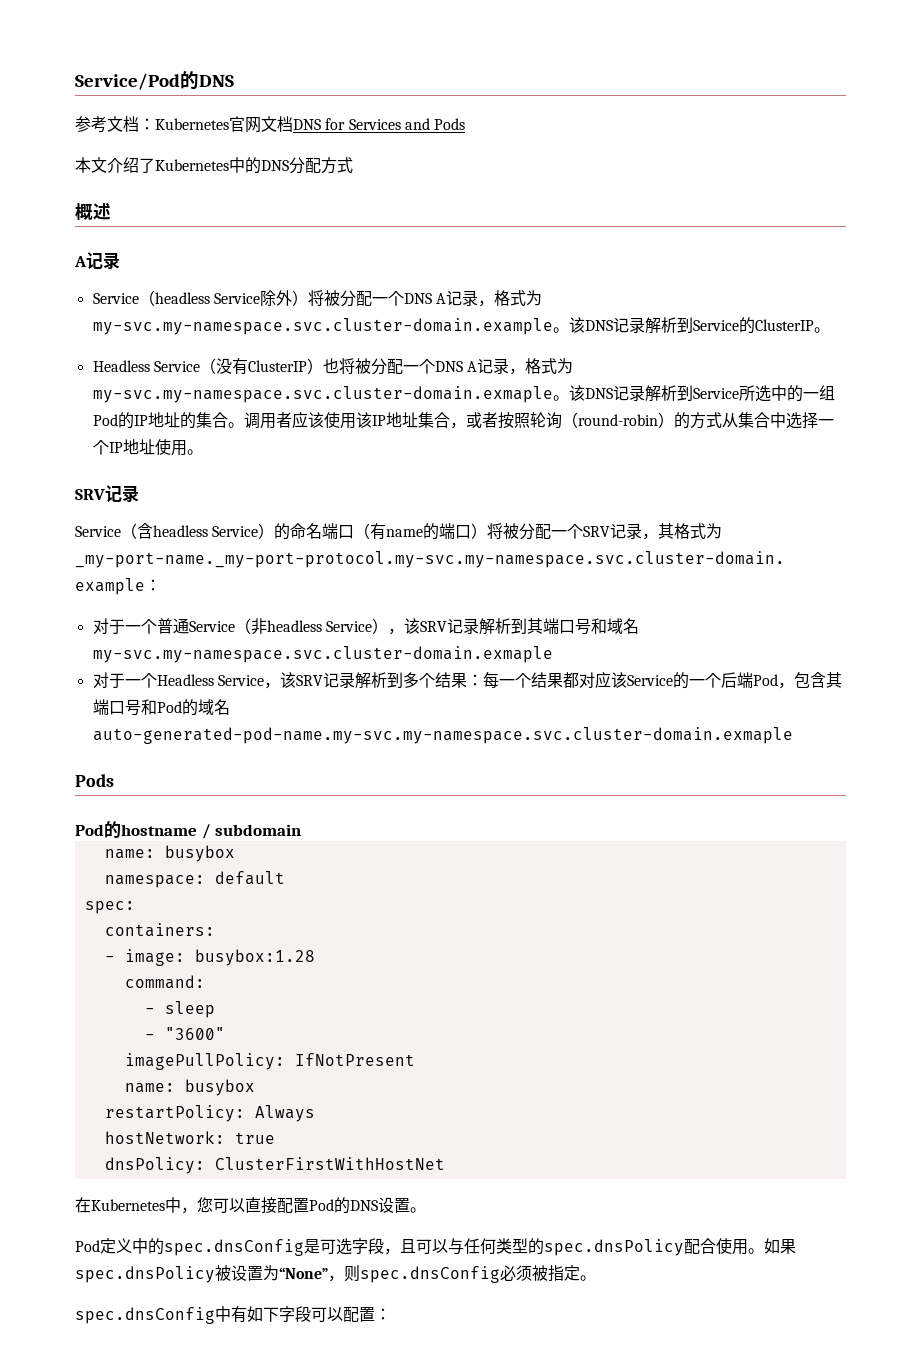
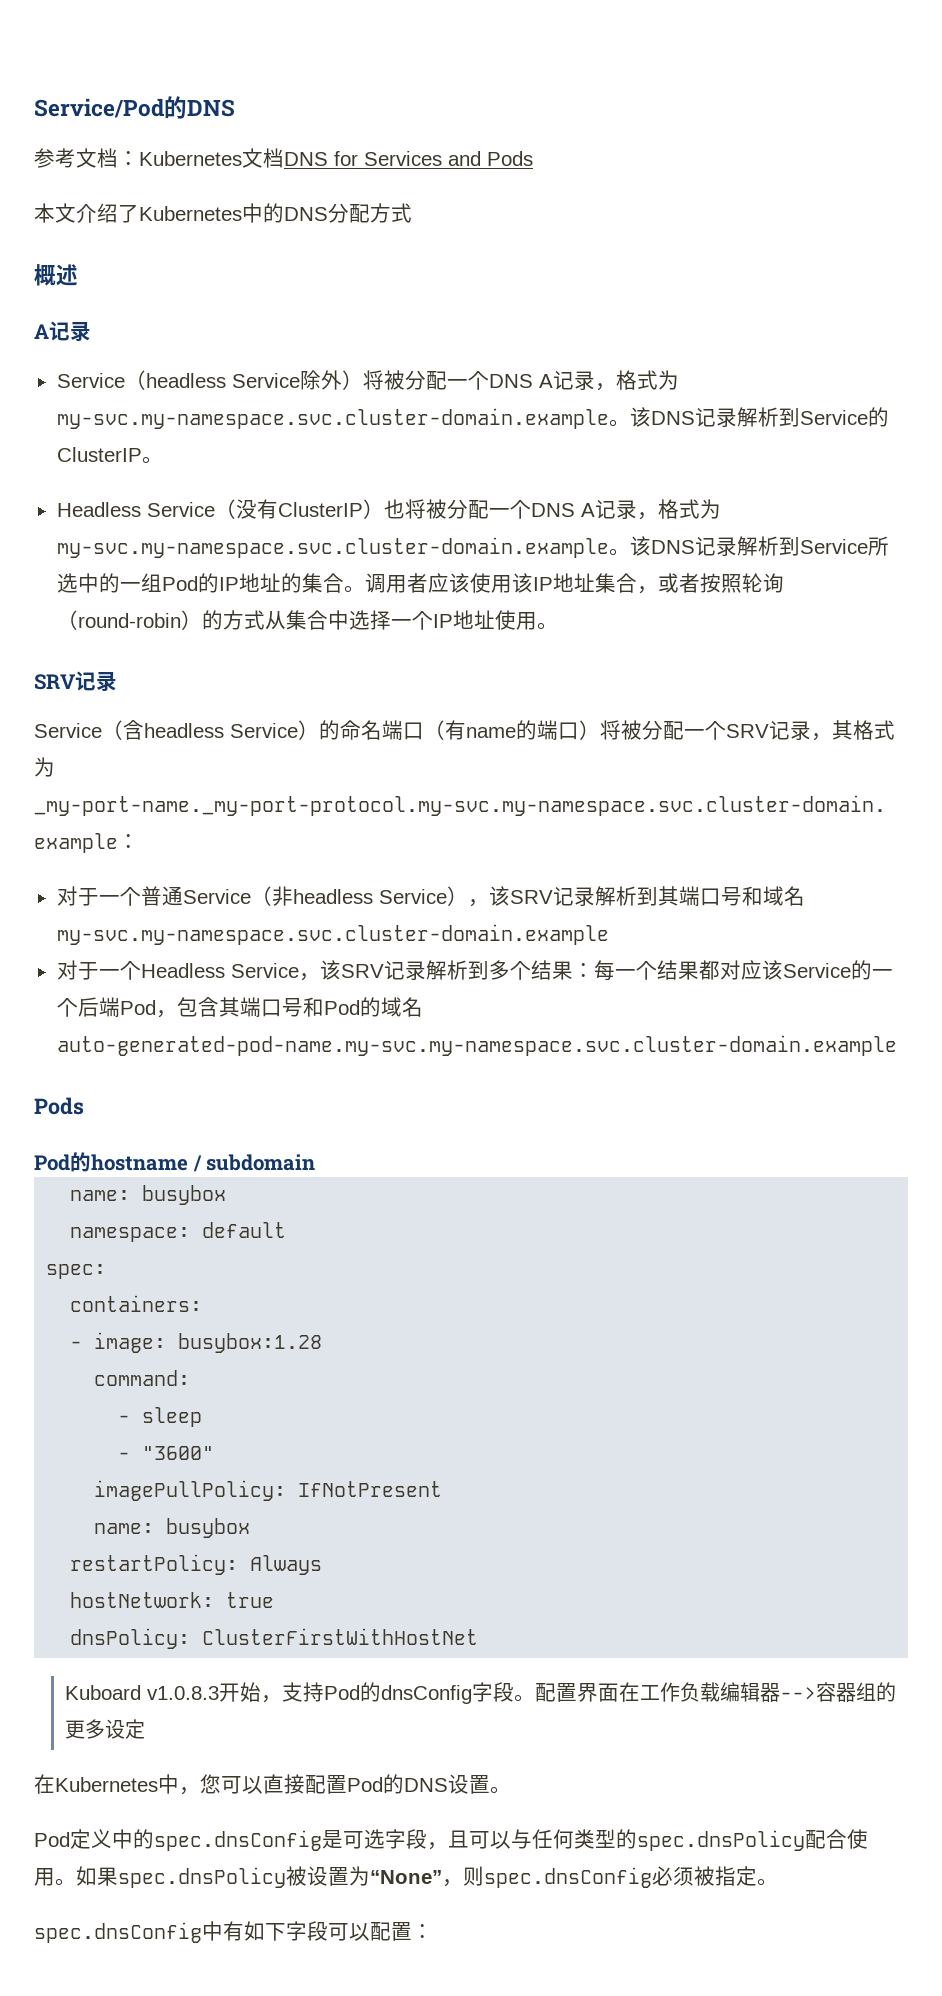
- 参考文档：Kubernetes官网文档DNS for Services and Pods
+ 参考文档：Kubernetes文档DNS for Services and Pods
- Headless Service（没有ClusterIP）也将被分配一个DNS A记录，格式为my-svc.my-namespace.svc.cluster-domain.exmaple。
+ Headless Service（没有ClusterIP）也将被分配一个DNS A记录，格式为my-svc.my-namespace.svc.cluster-domain.example。
- 对于一个普通Service（非headless Service），该SRV记录解析到其端口号和域名my-svc.my-namespace.svc.cluster-domain.exmaple
+ 对于一个普通Service（非headless Service），该SRV记录解析到其端口号和域名my-svc.my-namespace.svc.cluster-domain.example
- 对于一个Headless Service，该SRV记录解析到多个结果：每一个结果都对应该Service的一个后端Pod，包含其端口号和Pod的域名auto-generated-pod-name.my-svc.my-namespace.svc.cluster-domain.exmaple
+ 对于一个Headless Service，该SRV记录解析到多个结果：每一个结果都对应该Service的一个后端Pod，包含其端口号和Pod的域名auto-generated-pod-name.my-svc.my-namespace.svc.cluster-domain.example
+ Kuboard v1.0.8.3开始，支持Pod的dnsConfig字段。配置界面在工作负载编辑器-->容器组的更多设定

